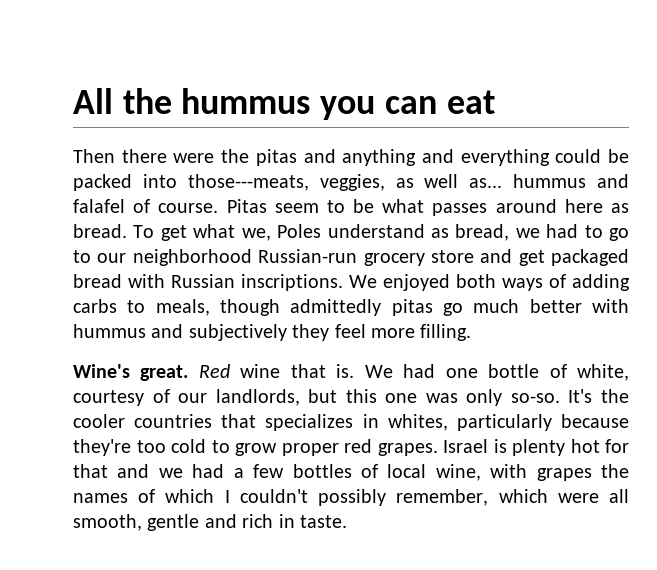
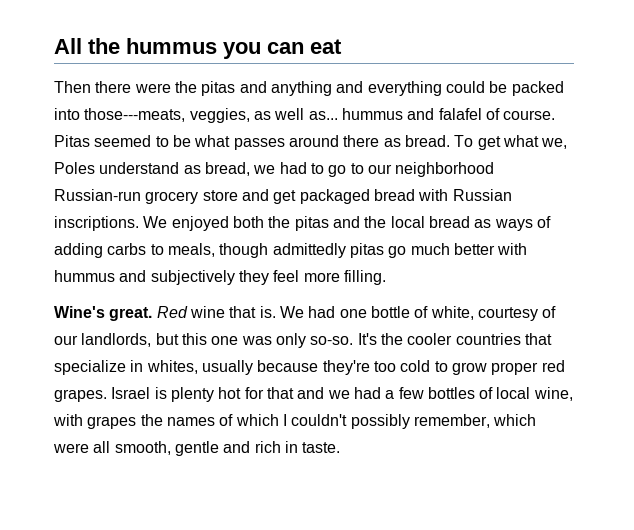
- Pitas seem to be what passes around here as bread.
+ Pitas seemed to be what passes around there as bread.
- We enjoyed both ways of adding carbs to meals, though admittedly pitas go much better with hummus and subjectively they feel more filling.
+ We enjoyed both the pitas and the local bread as ways of adding carbs to meals, though admittedly pitas go much better with hummus and subjectively they feel more filling.
- It's the cooler countries that specializes in whites, particularly because they're too cold to grow proper red grapes.
+ It's the cooler countries that specialize in whites, usually because they're too cold to grow proper red grapes.

